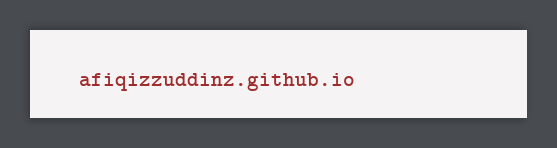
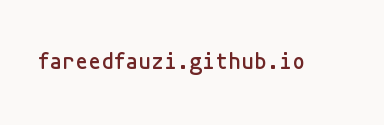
- afiqizzuddinz.github.io
+ fareedfauzi.github.io

